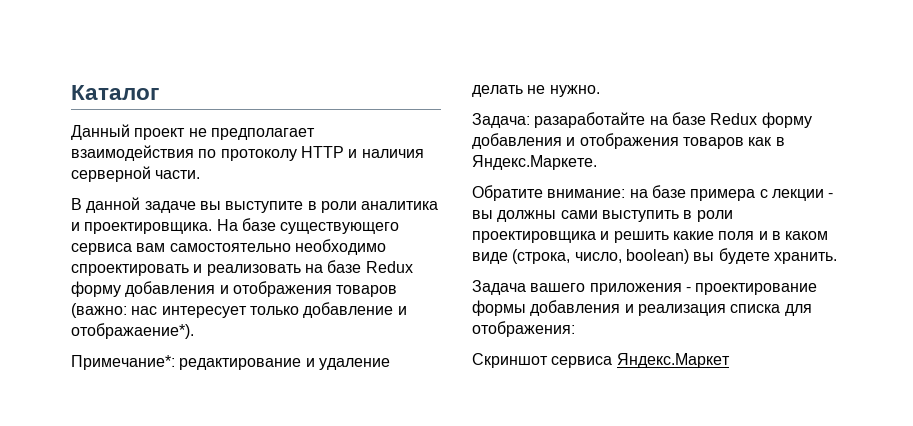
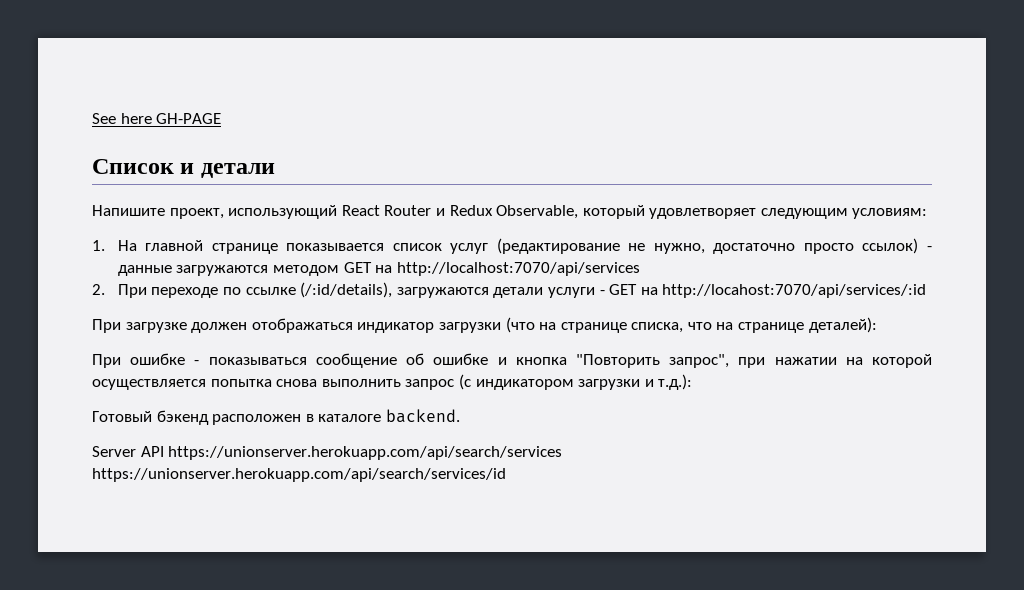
- Каталог
- Данный проект не предполагает взаимодействия по протоколу HTTP и наличия серверной части.
- В данной задаче вы выступите в роли аналитика и проектировщика. На базе существующего сервиса вам самостоятельно необходимо спроектировать и реализовать на базе Redux форму добавления и отображения товаров (важно: нас интересует только добавление и отображаение*).
- Примечание*: редактирование и удаление делать не нужно.
- Задача: разаработайте на базе Redux форму добавления и отображения товаров как в Яндекс.Маркете.
- Обратите внимание: на базе примера с лекции - вы должны сами выступить в роли проектировщика и решить какие поля и в каком виде (строка, число, boolean) вы будете хранить.
- Задача вашего приложения - проектирование формы добавления и реализация списка для отображения:
- Скриншот сервиса Яндекс.Маркет
+ See here GH-PAGE
+ Список и детали
+ Напишите проект, использующий React Router и Redux Observable, который удовлетворяет следующим условиям:
+ 1. На главной странице показывается список услуг (редактирование не нужно, достаточно просто ссылок) - данные загружаются методом GET на http://localhost:7070/api/services
+ 2. При переходе по ссылке (/:id/details), загружаются детали услуги - GET на http://locahost:7070/api/services/:id
+ При загрузке должен отображаться индикатор загрузки (что на странице списка, что на странице деталей):
+ При ошибке - показываться сообщение об ошибке и кнопка "Повторить запрос", при нажатии на которой осуществляется попытка снова выполнить запрос (с индикатором загрузки и т.д.):
+ Готовый бэкенд расположен в каталоге backend.
+ Server API https://unionserver.herokuapp.com/api/search/services https://unionserver.herokuapp.com/api/search/services/id

